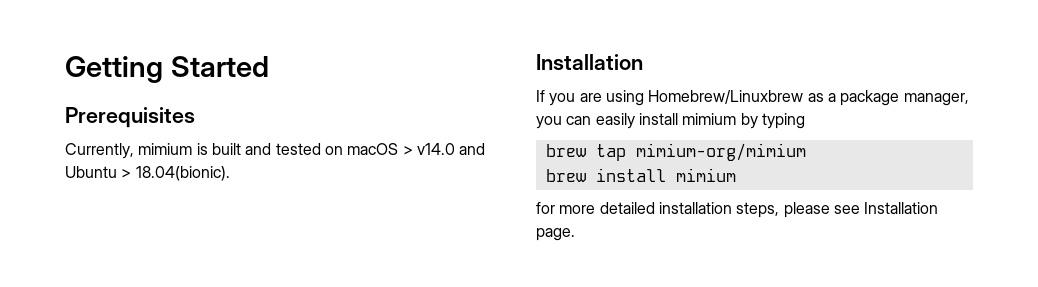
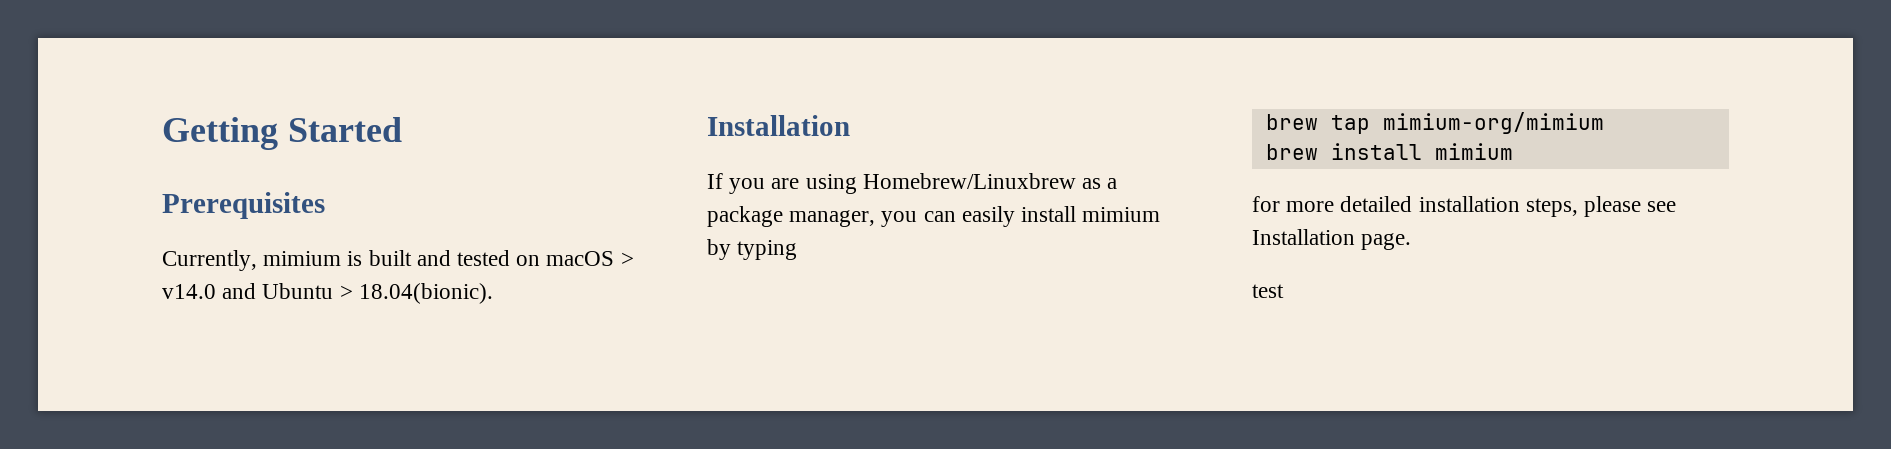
+ test

